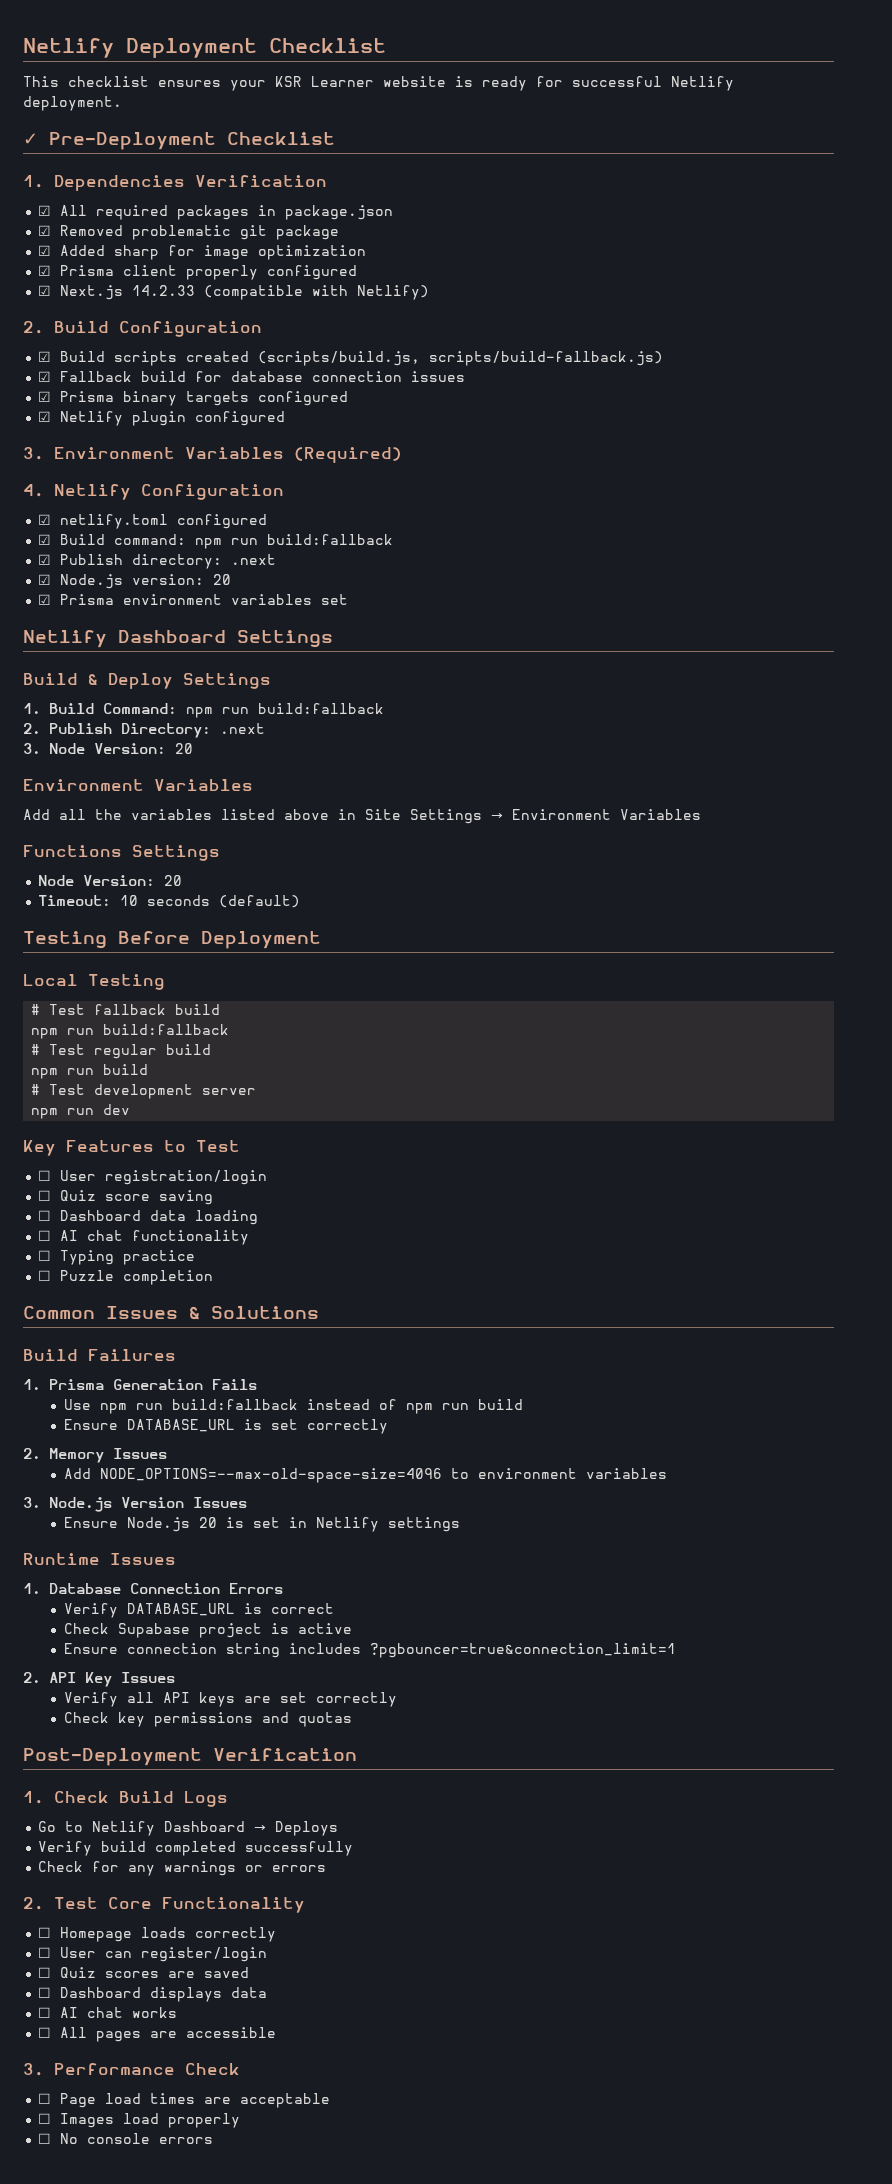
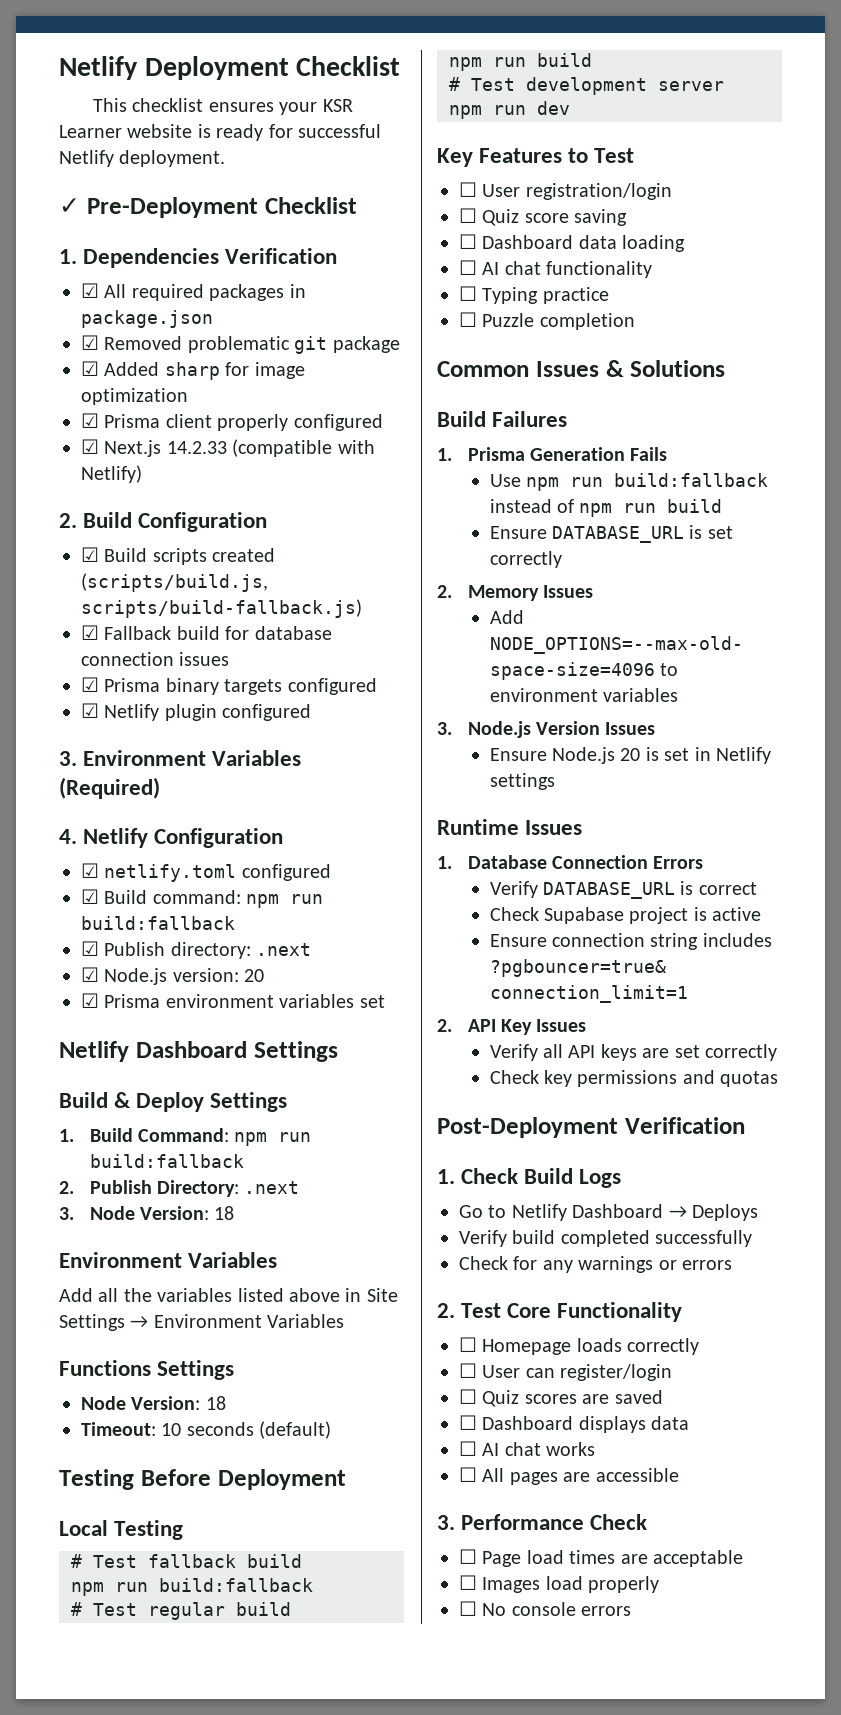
- 3. Node Version: 20
+ 3. Node Version: 18
  Functions Settings
- Node Version: 20
+ Node Version: 18

